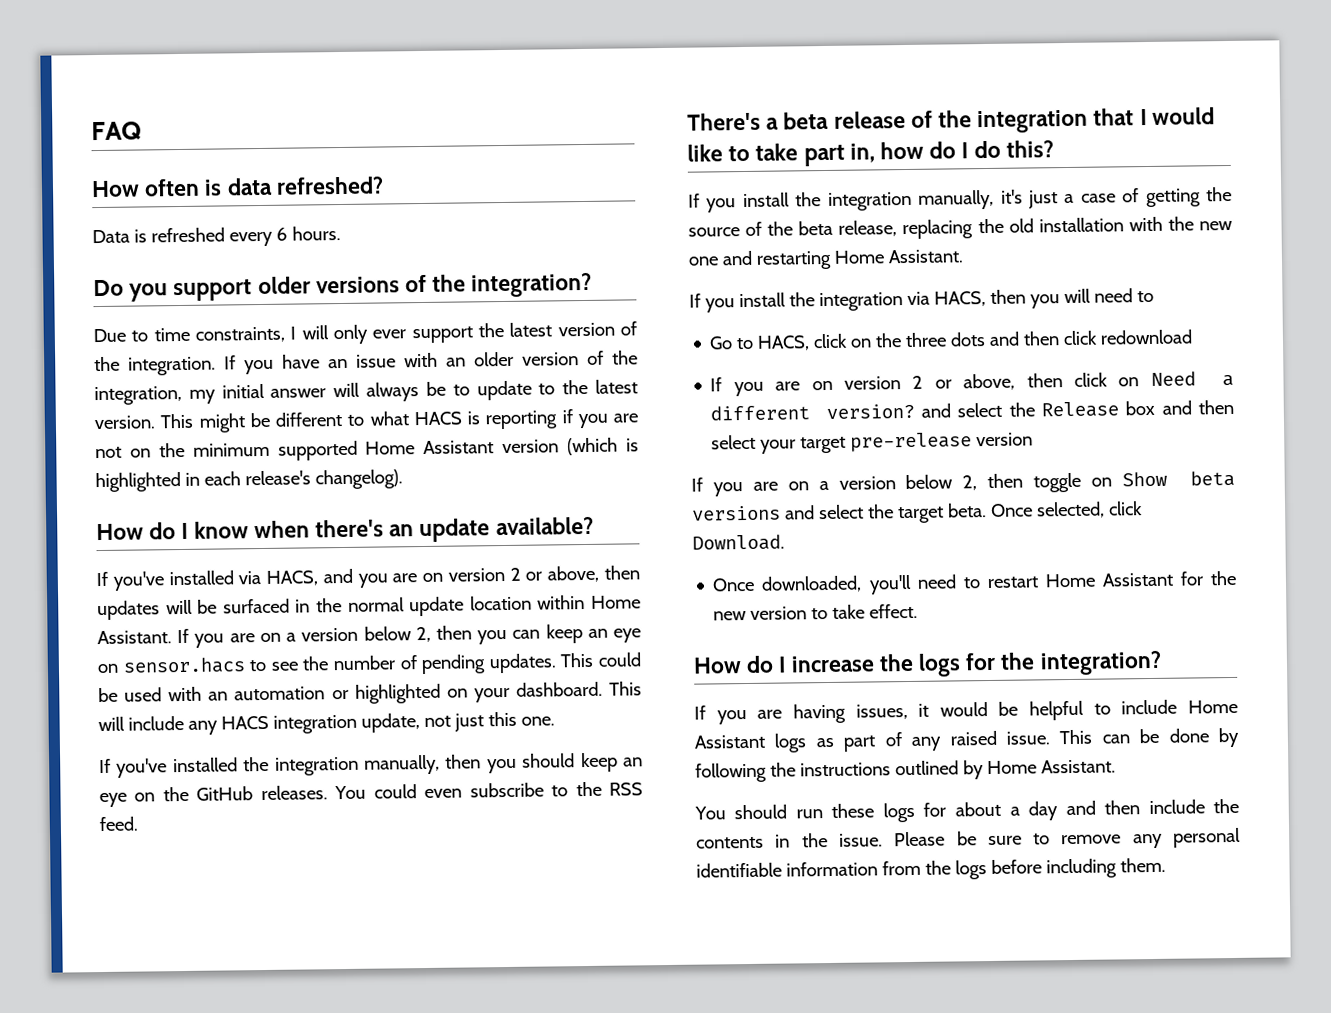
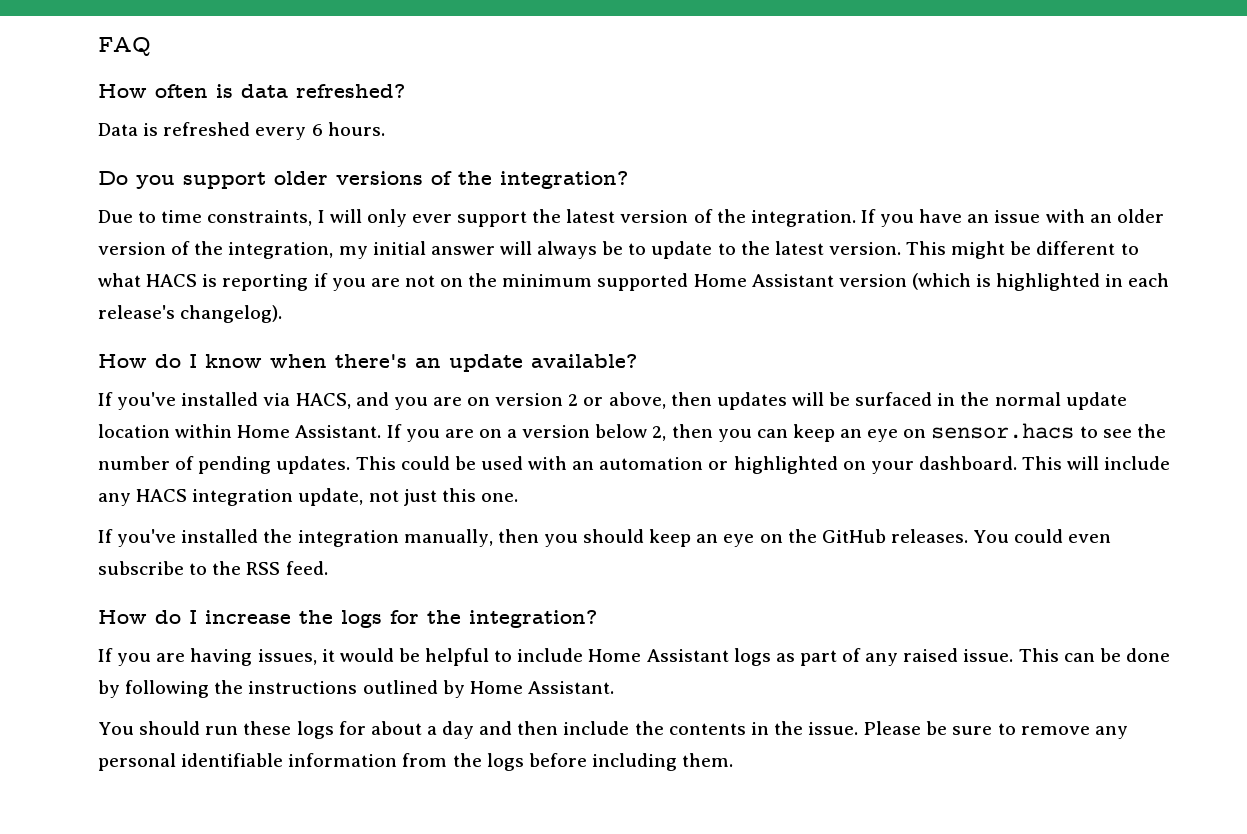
- There's a beta release of the integration that I would like to take part in, how do I do this?
- If you install the integration manually, it's just a case of getting the source of the beta release, replacing the old installation with the new one and restarting Home Assistant.
- If you install the integration via HACS, then you will need to
- Go to HACS, click on the three dots and then click redownload
- If you are on version 2 or above, then click on Need a different version? and select the Release box and then select your target pre-release version
- If you are on a version below 2, then toggle on Show beta versions and select the target beta. Once selected, click Download.
- Once downloaded, you'll need to restart Home Assistant for the new version to take effect.

